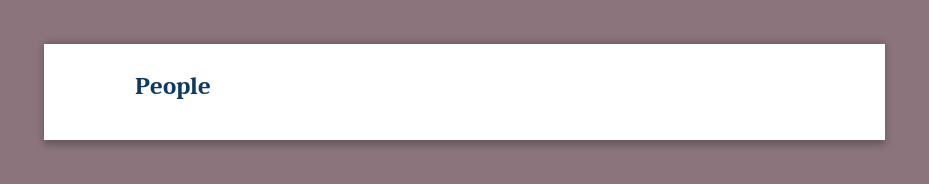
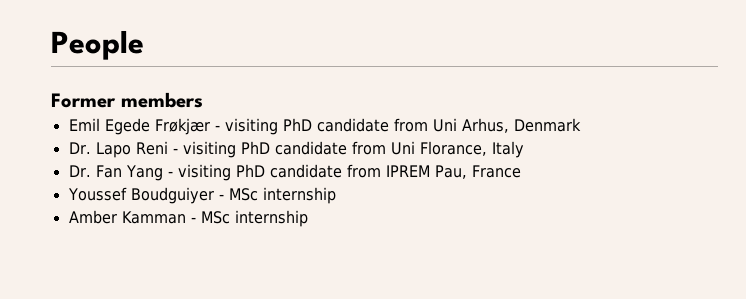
+ Former members
+ Emil Egede Frøkjær - visiting PhD candidate from Uni Arhus, Denmark
+ Dr. Lapo Reni - visiting PhD candidate from Uni Florance, Italy
+ Dr. Fan Yang - visiting PhD candidate from IPREM Pau, France
+ Youssef Boudguiyer - MSc internship
+ Amber Kamman - MSc internship

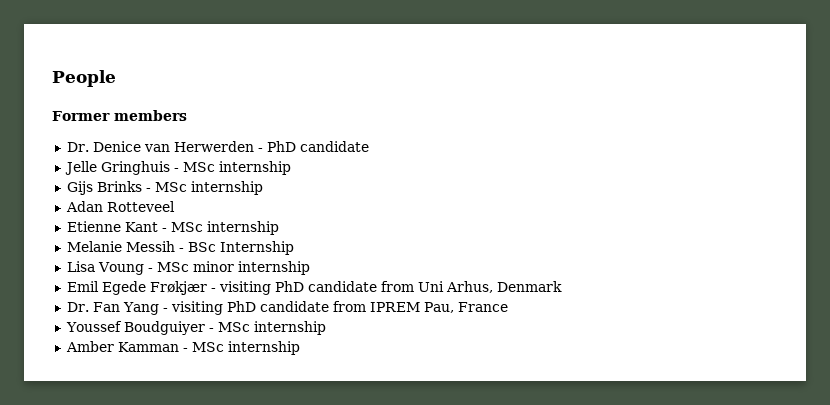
+ Dr. Denice van Herwerden - PhD candidate
+ Jelle Gringhuis - MSc internship
+ Gijs Brinks - MSc internship
+ Adan Rotteveel
+ Etienne Kant - MSc internship
+ Melanie Messih - BSc Internship
+ Lisa Voung - MSc minor internship
- Dr. Lapo Reni - visiting PhD candidate from Uni Florance, Italy

